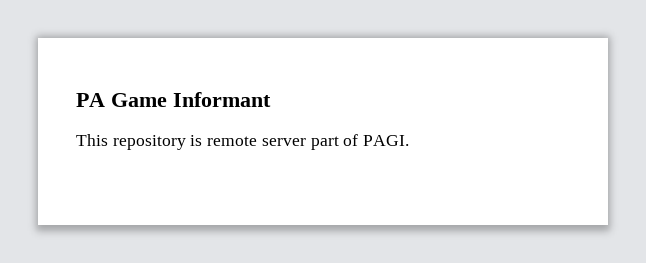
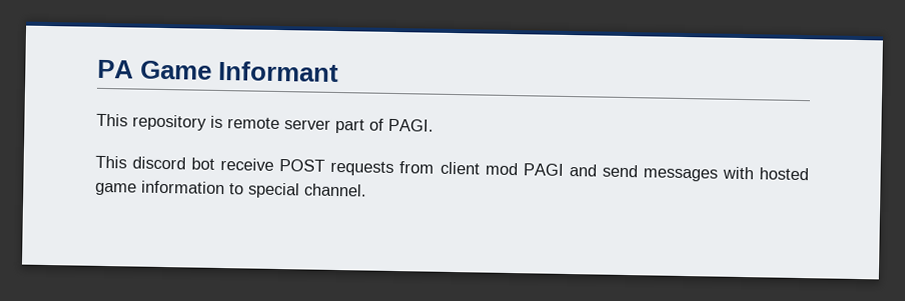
+ This discord bot receive POST requests from client mod PAGI and send messages with hosted game information to special channel.

